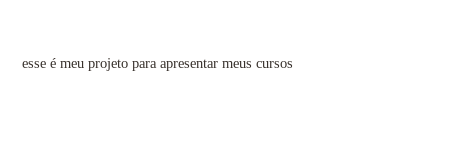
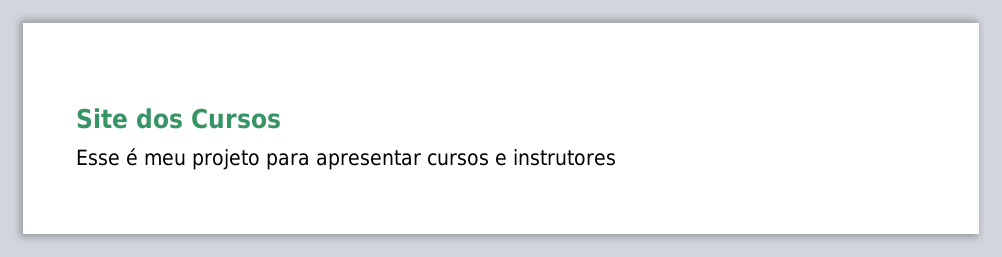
- esse é meu projeto para apresentar meus cursos
+ Site dos Cursos
+ Esse é meu projeto para apresentar cursos e instrutores

